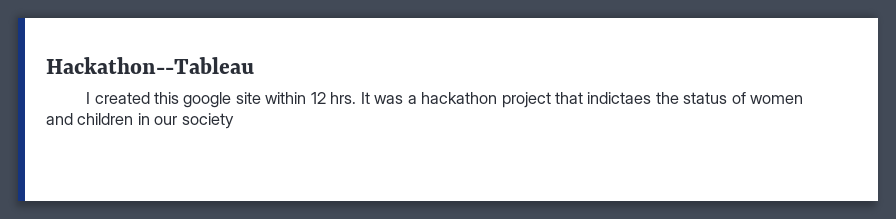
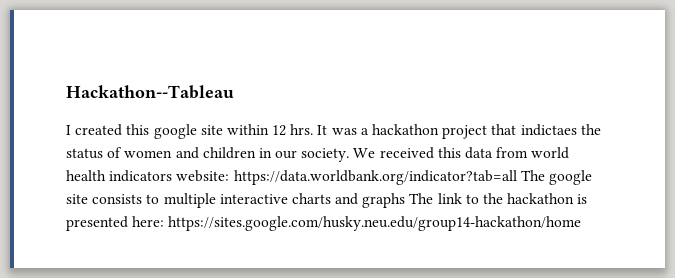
- It was a hackathon project that indictaes the status of women and children in our society
+ It was a hackathon project that indictaes the status of women and children in our society. We received this data from world health indicators website: https://data.worldbank.org/indicator?tab=all The google site consists to multiple interactive charts and graphs The link to the hackathon is presented here: https://sites.google.com/husky.neu.edu/group14-hackathon/home

